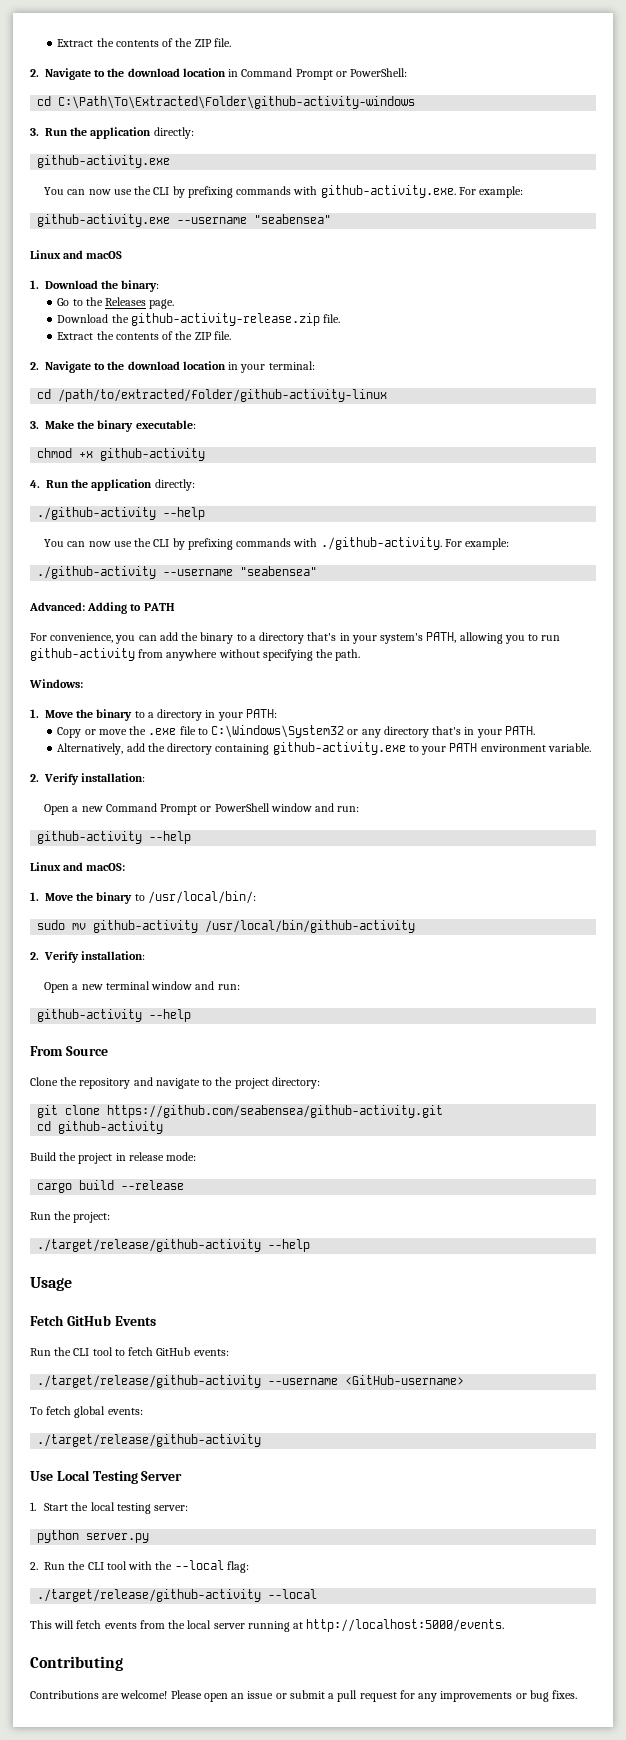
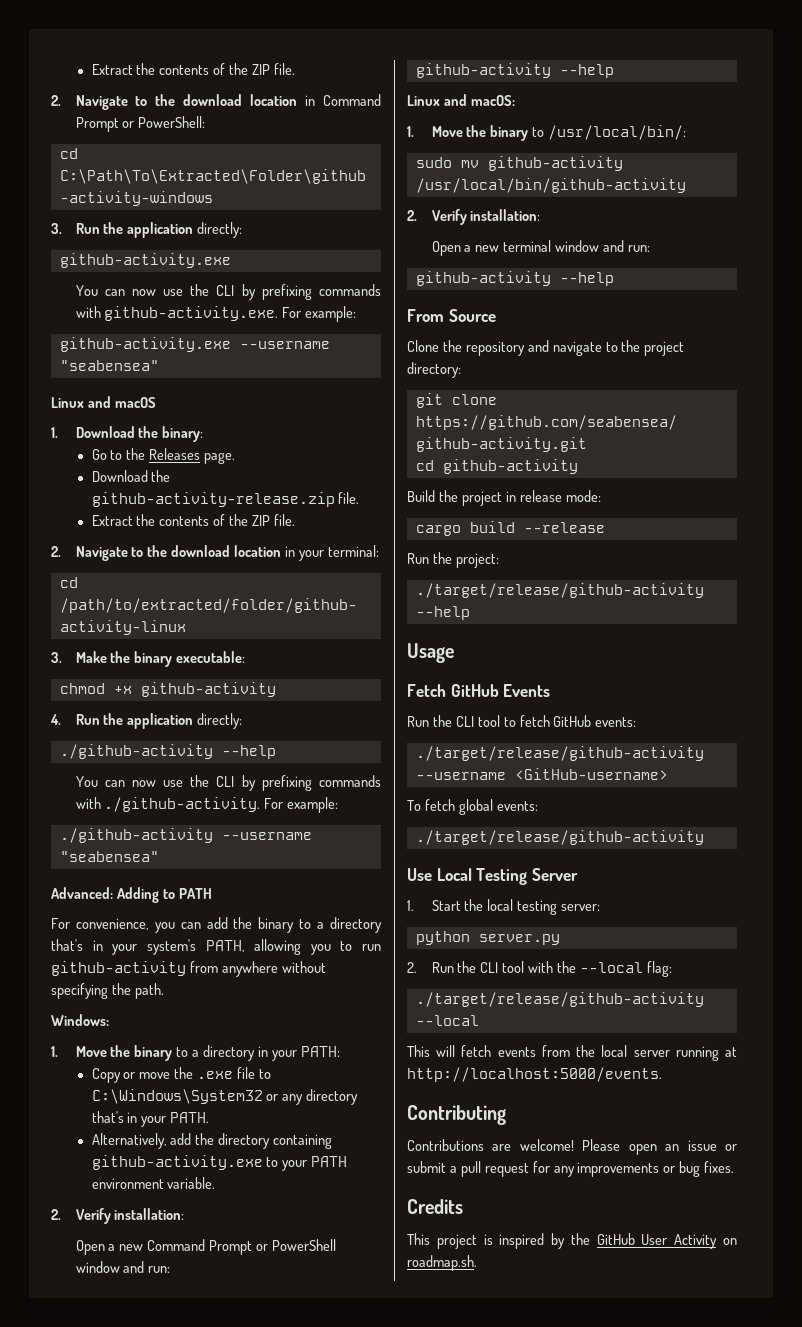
+ Credits
+ This project is inspired by the GitHub User Activity on roadmap.sh.

